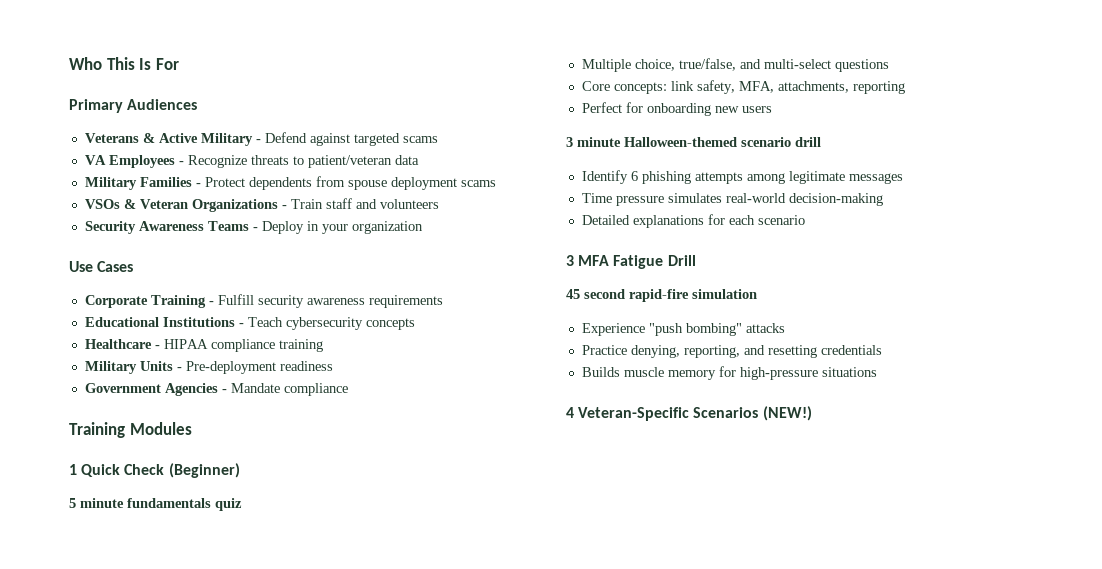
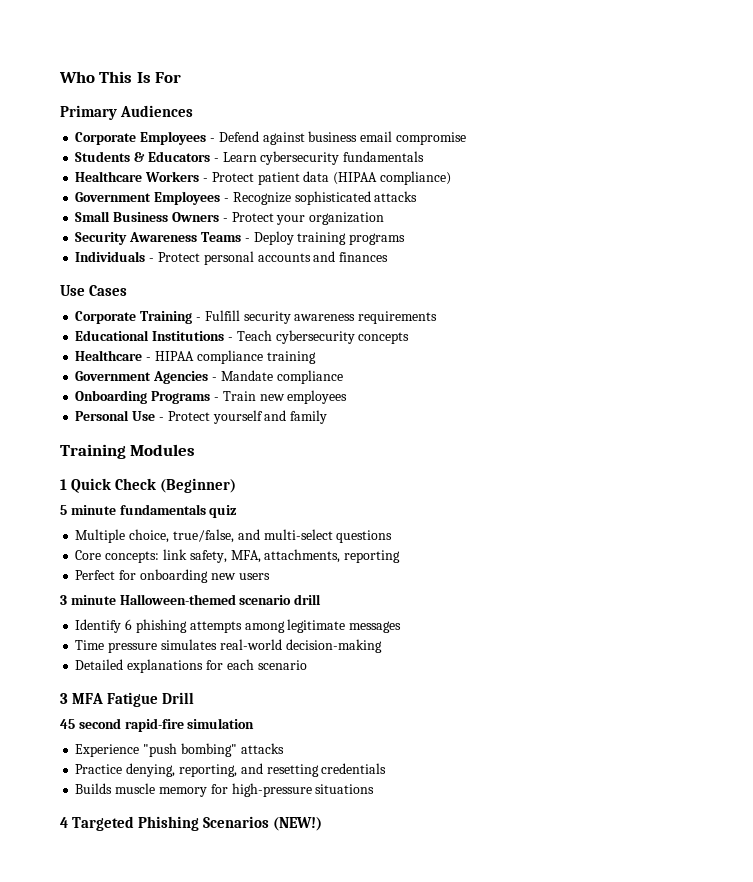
- Veterans & Active Military - Defend against targeted scams
- VA Employees - Recognize threats to patient/veteran data
- Military Families - Protect dependents from spouse deployment scams
- VSOs & Veteran Organizations - Train staff and volunteers
+ Corporate Employees - Defend against business email compromise
+ Students & Educators - Learn cybersecurity fundamentals
+ Healthcare Workers - Protect patient data (HIPAA compliance)
+ Government Employees - Recognize sophisticated attacks
+ Small Business Owners - Protect your organization
- Security Awareness Teams - Deploy in your organization
+ Security Awareness Teams - Deploy training programs
+ Individuals - Protect personal accounts and finances
- Military Units - Pre-deployment readiness
+ Onboarding Programs - Train new employees
+ Personal Use - Protect yourself and family
- 4 Veteran-Specific Scenarios (NEW!)
+ 4 Targeted Phishing Scenarios (NEW!)

